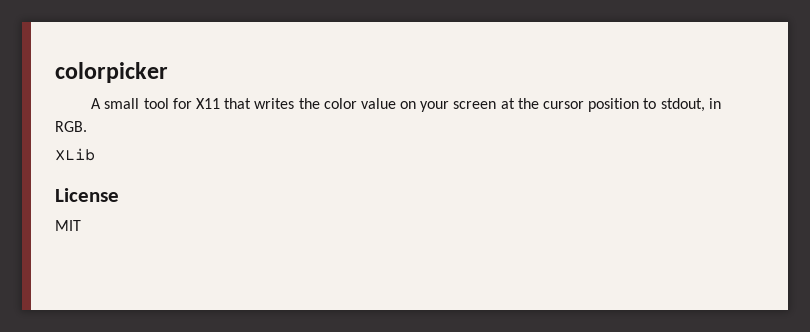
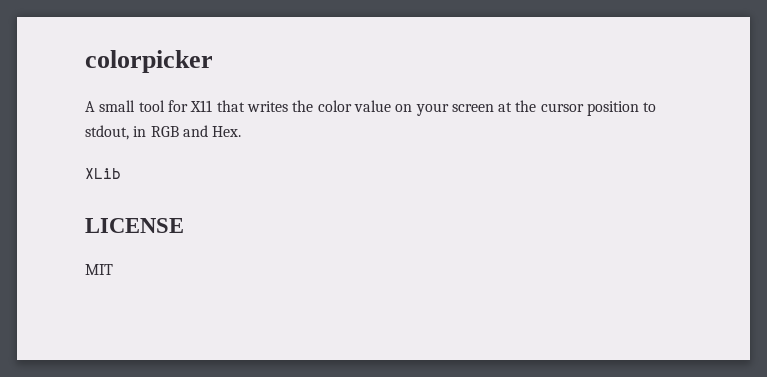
- A small tool for X11 that writes the color value on your screen at the cursor position to stdout, in RGB.
+ A small tool for X11 that writes the color value on your screen at the cursor position to stdout, in RGB and Hex.
- License
+ LICENSE

